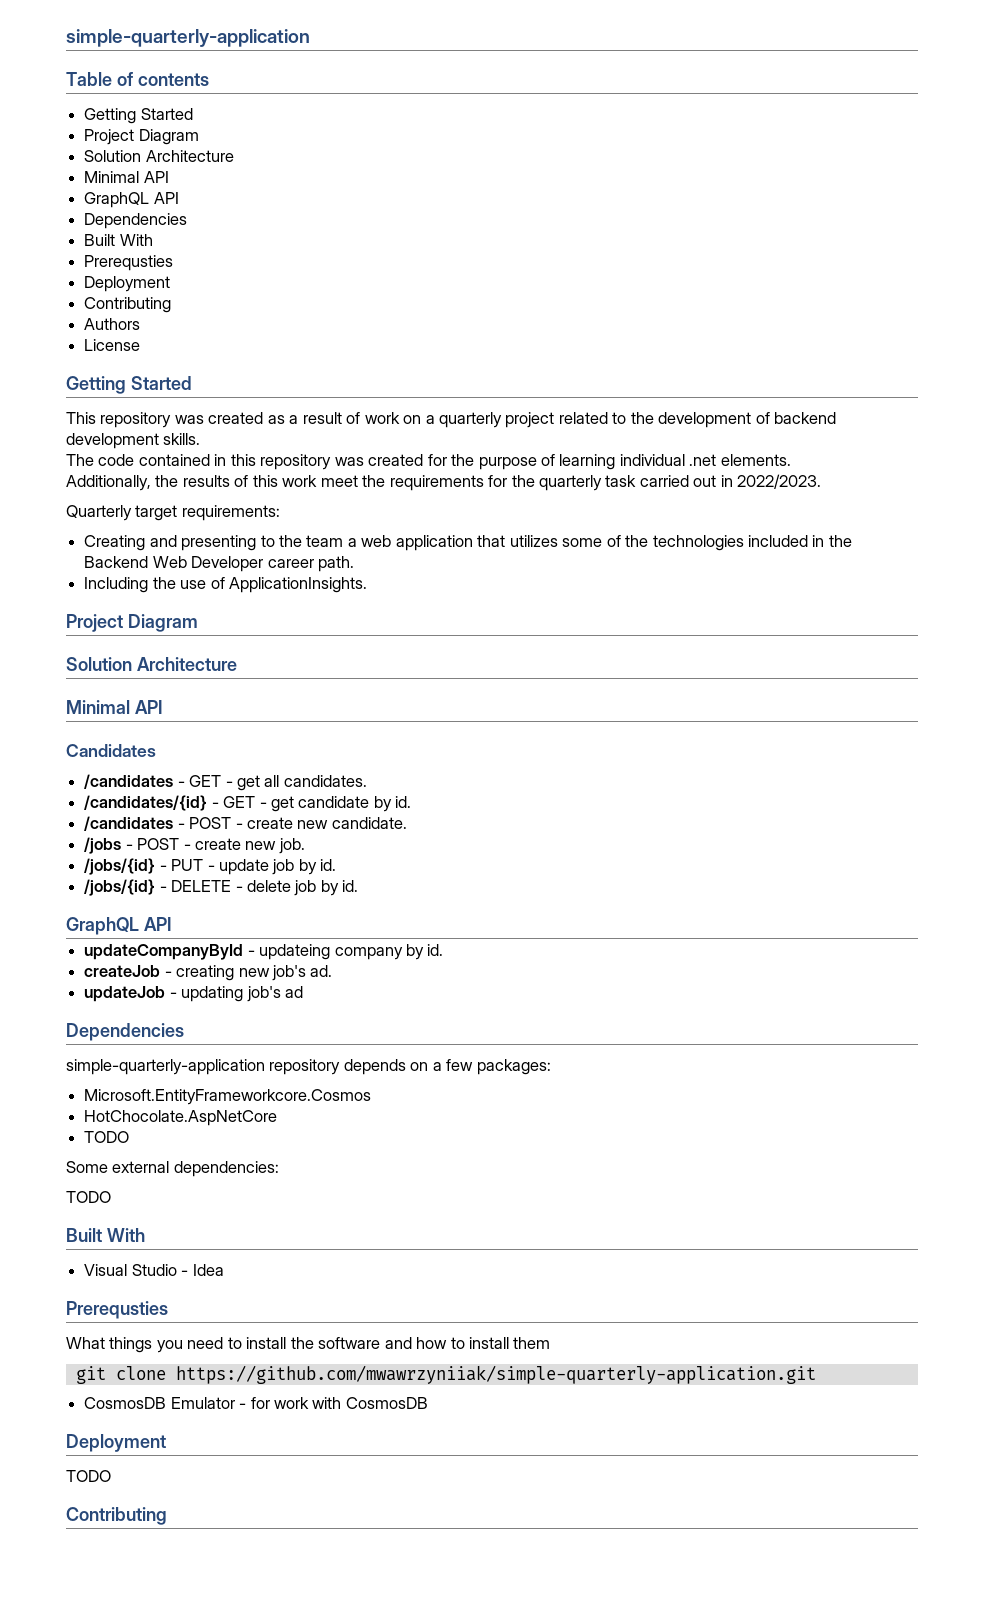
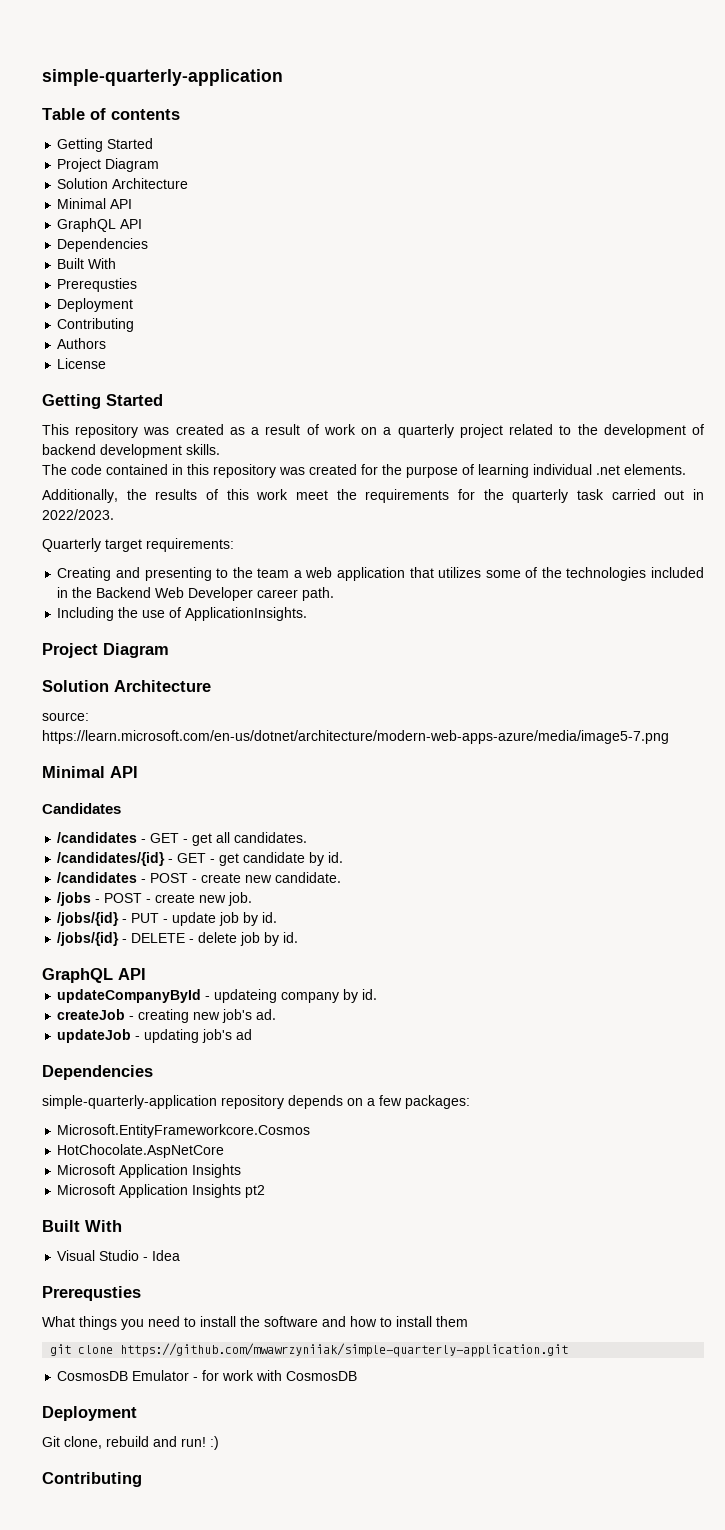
+ source: https://learn.microsoft.com/en-us/dotnet/architecture/modern-web-apps-azure/media/image5-7.png
  HotChocolate.AspNetCore
- TODO
- Some external dependencies:
- TODO
+ Microsoft Application Insights
+ Microsoft Application Insights pt2
  CosmosDB Emulator - for work with CosmosDB
  Deployment
- TODO
+ Git clone, rebuild and run! :)

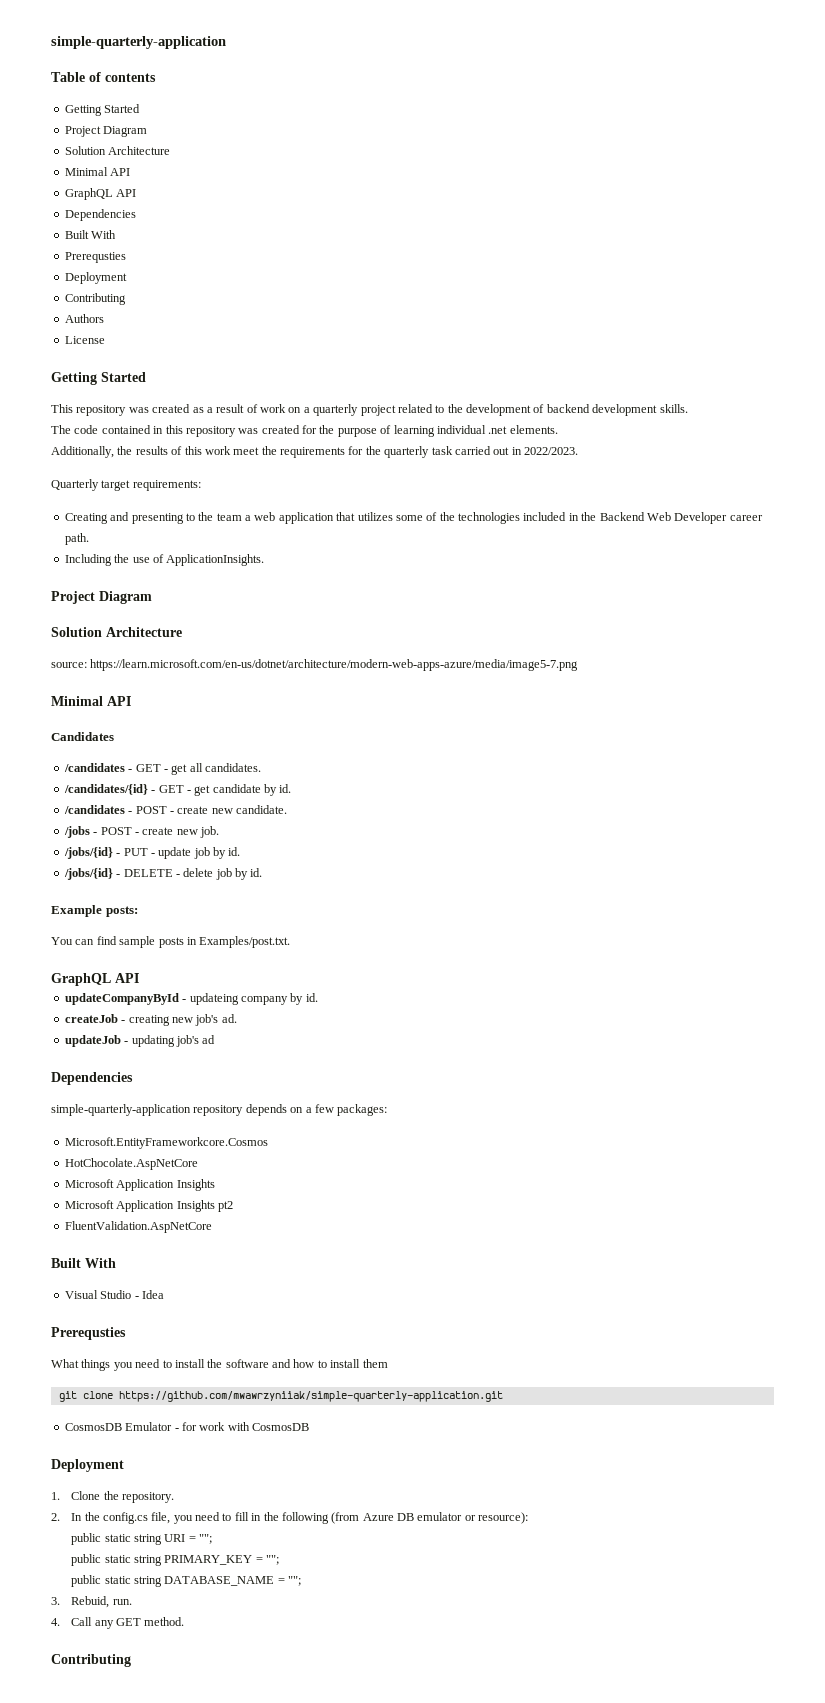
+ Example posts:
+ You can find sample posts in Examples/post.txt.
+ FluentValidation.AspNetCore
- Git clone, rebuild and run! :)
+ 1. Clone the repository.
+ 2. In the config.cs file, you need to fill in the following (from Azure DB emulator or resource):
+ public static string URI = "";
+ public static string PRIMARY_KEY = "";
+ public static string DATABASE_NAME = "";
+ 3. Rebuid, run.
+ 4. Call any GET method.

